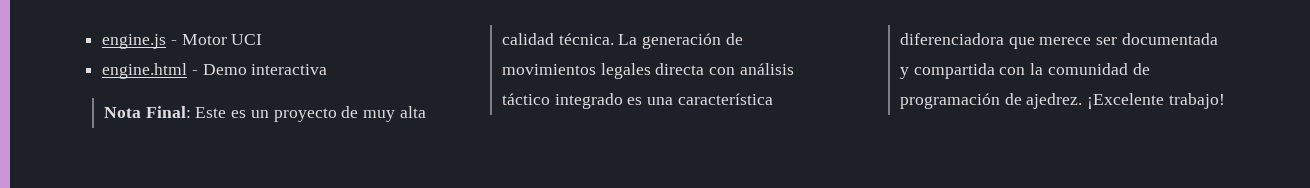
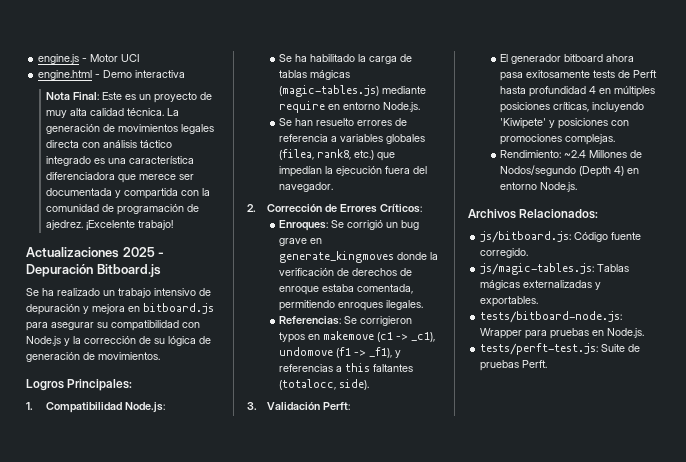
+ Actualizaciones 2025 - Depuración Bitboard.js
+ Se ha realizado un trabajo intensivo de depuración y mejora en bitboard.js para asegurar su compatibilidad con Node.js y la corrección de su lógica de generación de movimientos.
+ Logros Principales:
+ 1. Compatibilidad Node.js:
+ Se ha habilitado la carga de tablas mágicas (magic-tables.js) mediante require en entorno Node.js.
+ Se han resuelto errores de referencia a variables globales (filea, rank8, etc.) que impedían la ejecución fuera del navegador.
+ 2. Corrección de Errores Críticos:
+ Enroques: Se corrigió un bug grave en generate_kingmoves donde la verificación de derechos de enroque estaba comentada, permitiendo enroques ilegales.
+ Referencias: Se corrigieron typos en makemove (c1 -> _c1), undomove (f1 -> _f1), y referencias a this faltantes (totalocc, side).
+ 3. Validación Perft:
+ El generador bitboard ahora pasa exitosamente tests de Perft hasta profundidad 4 en múltiples posiciones críticas, incluyendo 'Kiwipete' y posiciones con promociones complejas.
+ Rendimiento: ~2.4 Millones de Nodos/segundo (Depth 4) en entorno Node.js.
+ Archivos Relacionados:
+ js/bitboard.js: Código fuente corregido.
+ js/magic-tables.js: Tablas mágicas externalizadas y exportables.
+ tests/bitboard-node.js: Wrapper para pruebas en Node.js.
+ tests/perft-test.js: Suite de pruebas Perft.

